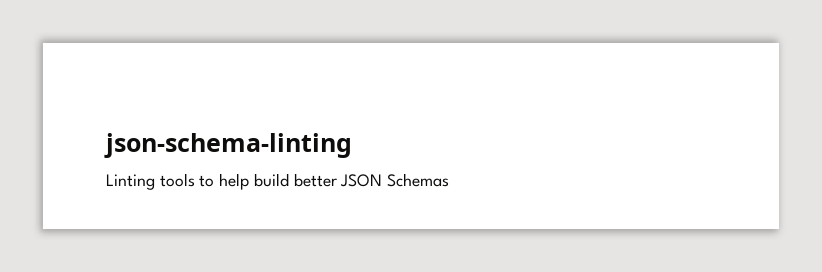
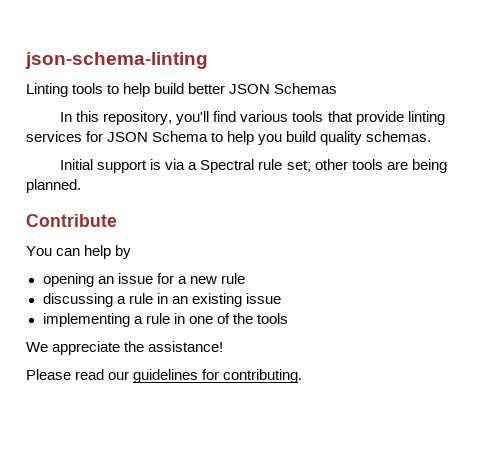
+ In this repository, you'll find various tools that provide linting services for JSON Schema to help you build quality schemas.
+ Initial support is via a Spectral rule set; other tools are being planned.
+ Contribute
+ You can help by
+ opening an issue for a new rule
+ discussing a rule in an existing issue
+ implementing a rule in one of the tools
+ We appreciate the assistance!
+ Please read our guidelines for contributing.

